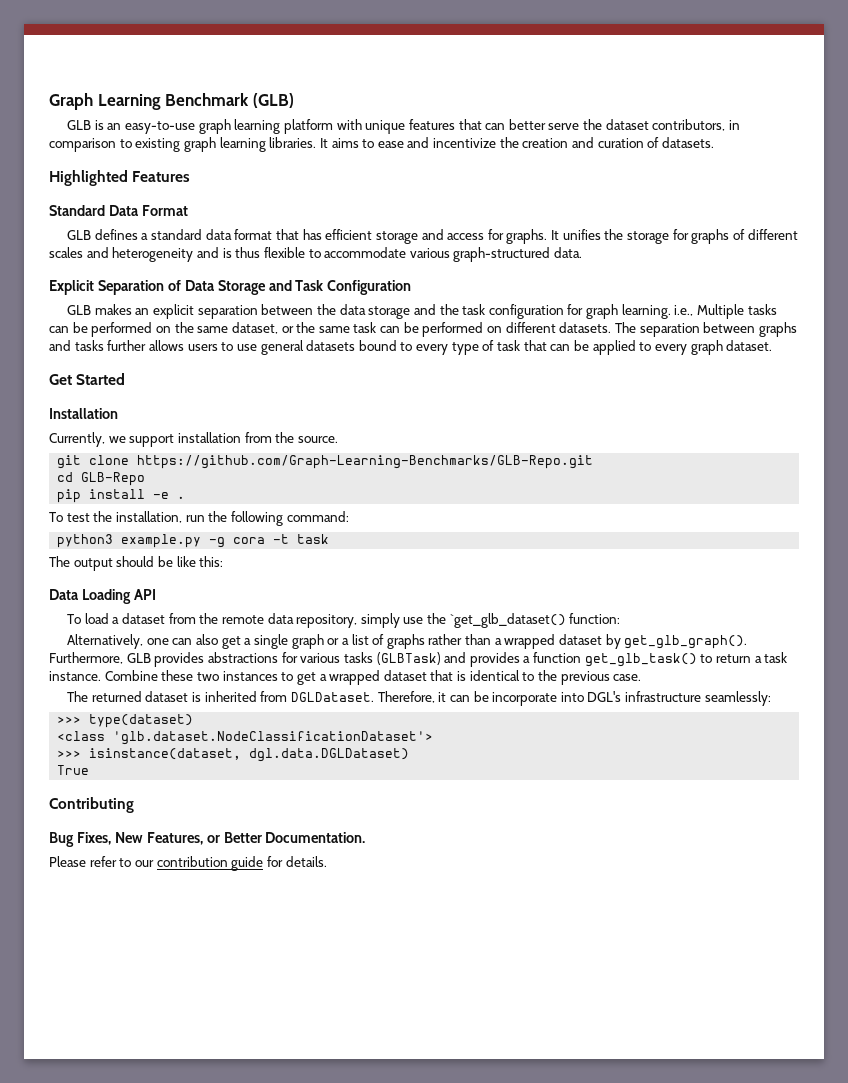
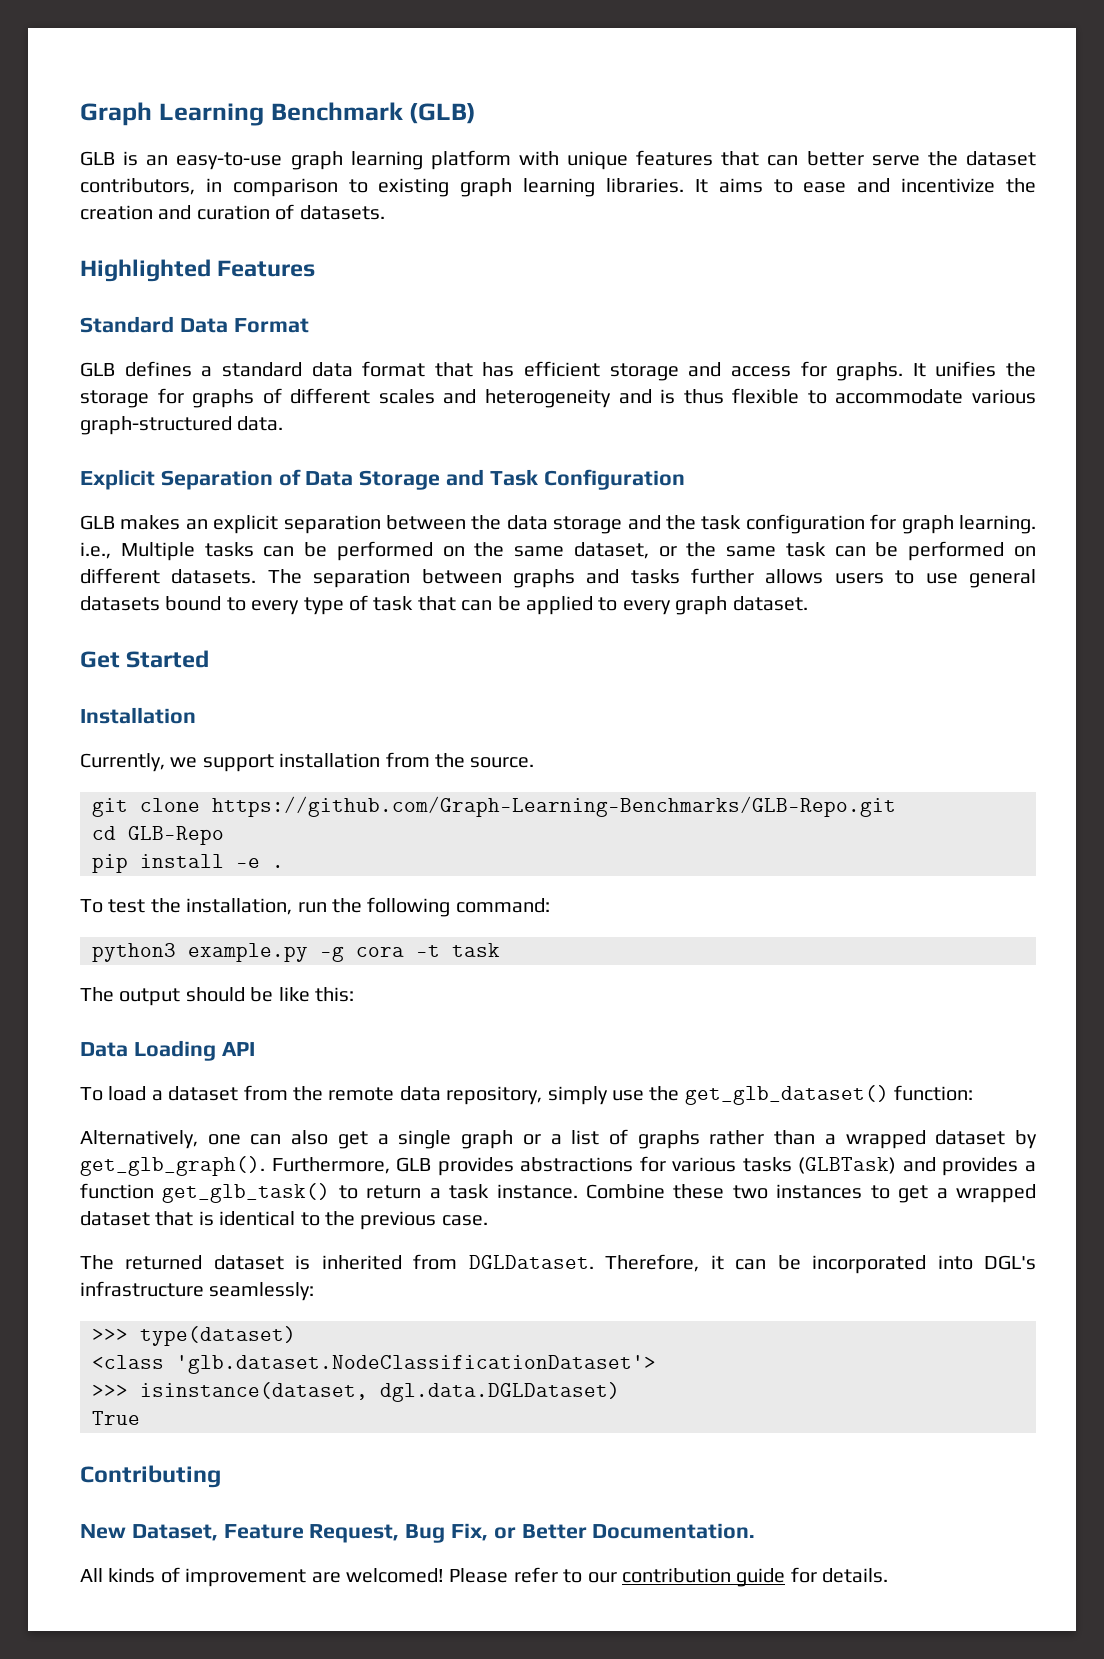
- To load a dataset from the remote data repository, simply use the `get_glb_dataset() function:
+ To load a dataset from the remote data repository, simply use the get_glb_dataset() function:
- Therefore, it can be incorporate into DGL's infrastructure seamlessly:
+ Therefore, it can be incorporated into DGL's infrastructure seamlessly:
- Bug Fixes, New Features, or Better Documentation.
- Please refer to our contribution guide for details.
+ New Dataset, Feature Request, Bug Fix, or Better Documentation.
+ All kinds of improvement are welcomed! Please refer to our contribution guide for details.

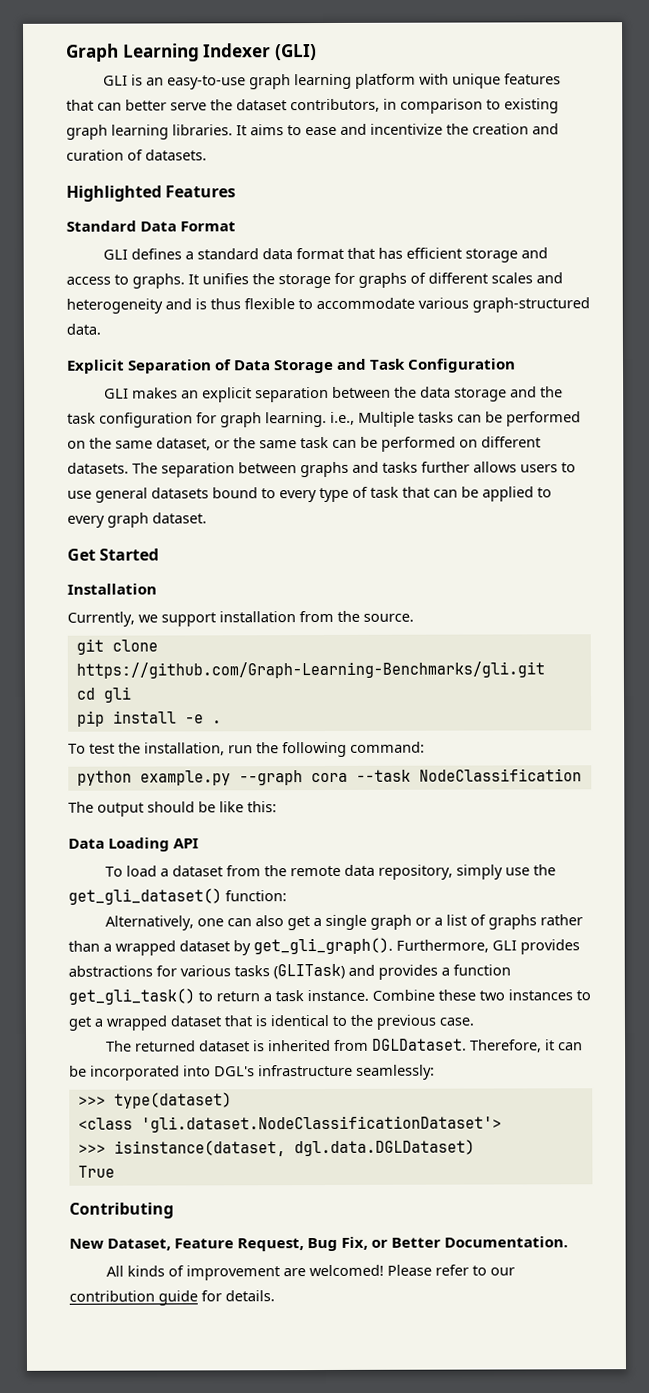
- Graph Learning Benchmark (GLB)
- GLB is an easy-to-use graph learning platform with unique features that can better serve the dataset contributors, in comparison to existing graph learning libraries.
+ Graph Learning Indexer (GLI)
+ GLI is an easy-to-use graph learning platform with unique features that can better serve the dataset contributors, in comparison to existing graph learning libraries.
- GLB defines a standard data format that has efficient storage and access for graphs.
+ GLI defines a standard data format that has efficient storage and access to graphs.
- GLB makes an explicit separation between the data storage and the task configuration for graph learning. i.e., Multiple tasks can be performed on the same dataset, or the same task can be performed on different datasets.
+ GLI makes an explicit separation between the data storage and the task configuration for graph learning. i.e., Multiple tasks can be performed on the same dataset, or the same task can be performed on different datasets.
- git clone https://github.com/Graph-Learning-Benchmarks/GLB-Repo.git
+ git clone https://github.com/Graph-Learning-Benchmarks/gli.git
- cd GLB-Repo
+ cd gli
- python3 example.py -g cora -t task
+ python example.py --graph cora --task NodeClassification
- To load a dataset from the remote data repository, simply use the get_glb_dataset() function:
+ To load a dataset from the remote data repository, simply use the get_gli_dataset() function:
- Alternatively, one can also get a single graph or a list of graphs rather than a wrapped dataset by get_glb_graph(). Furthermore, GLB provides abstractions for various tasks (GLBTask) and provides a function get_glb_task() to return a task instance.
+ Alternatively, one can also get a single graph or a list of graphs rather than a wrapped dataset by get_gli_graph(). Furthermore, GLI provides abstractions for various tasks (GLITask) and provides a function get_gli_task() to return a task instance.
- <class 'glb.dataset.NodeClassificationDataset'>
+ <class 'gli.dataset.NodeClassificationDataset'>

